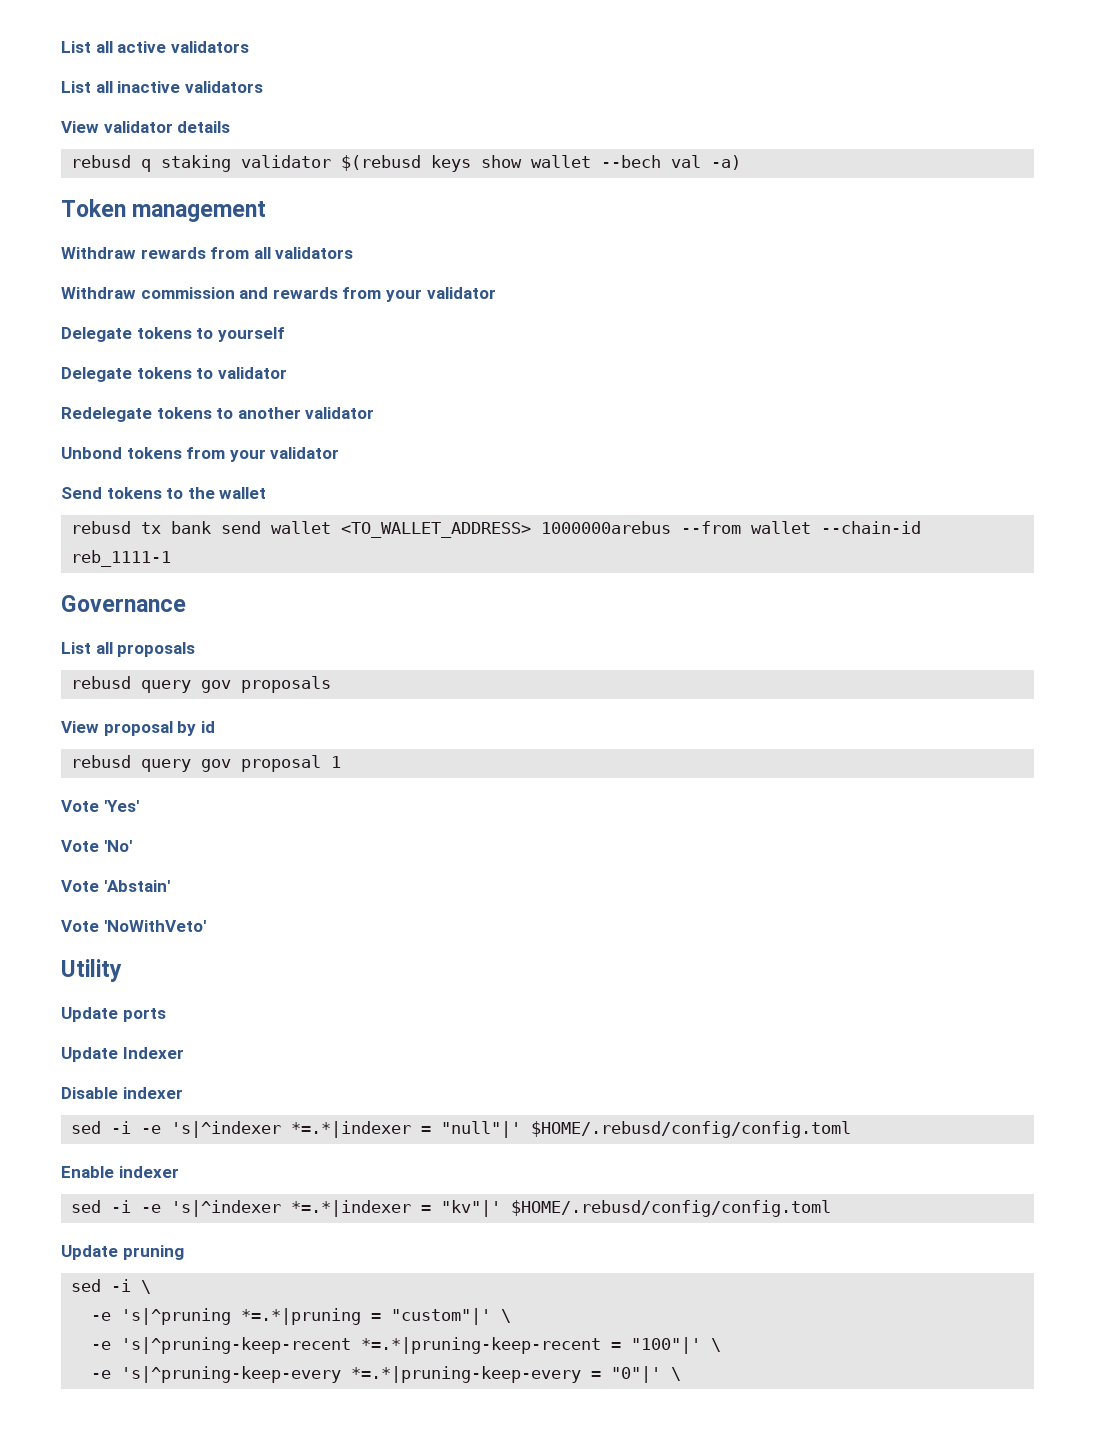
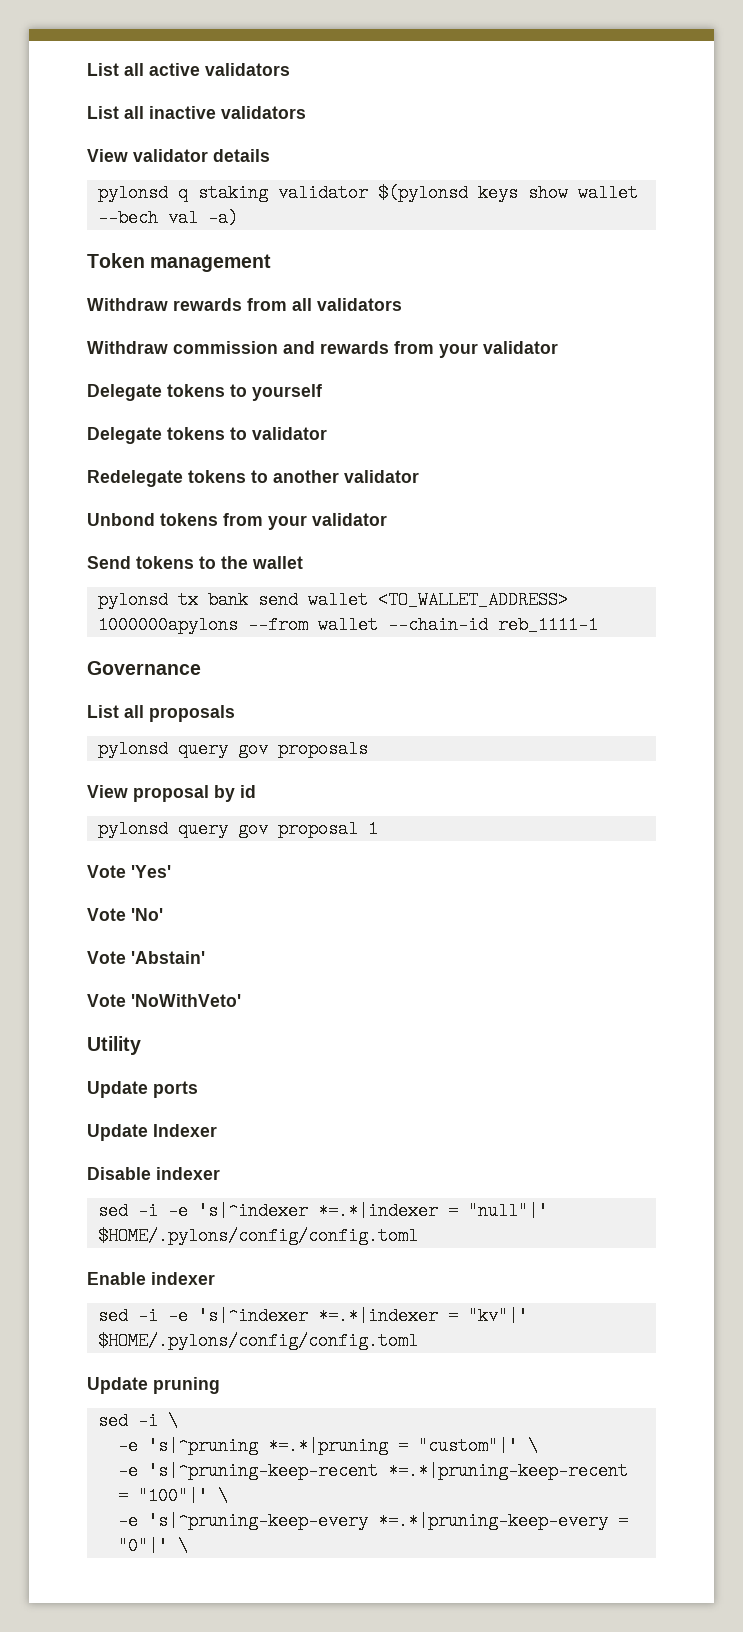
- rebusd q staking validator $(rebusd keys show wallet --bech val -a)
+ pylonsd q staking validator $(pylonsd keys show wallet --bech val -a)
- rebusd tx bank send wallet <TO_WALLET_ADDRESS> 1000000arebus --from wallet --chain-id reb_1111-1
+ pylonsd tx bank send wallet <TO_WALLET_ADDRESS> 1000000apylons --from wallet --chain-id reb_1111-1
- rebusd query gov proposals
+ pylonsd query gov proposals
- rebusd query gov proposal 1
+ pylonsd query gov proposal 1
- sed -i -e 's|^indexer *=.*|indexer = "null"|' $HOME/.rebusd/config/config.toml
+ sed -i -e 's|^indexer *=.*|indexer = "null"|' $HOME/.pylons/config/config.toml
- sed -i -e 's|^indexer *=.*|indexer = "kv"|' $HOME/.rebusd/config/config.toml
+ sed -i -e 's|^indexer *=.*|indexer = "kv"|' $HOME/.pylons/config/config.toml

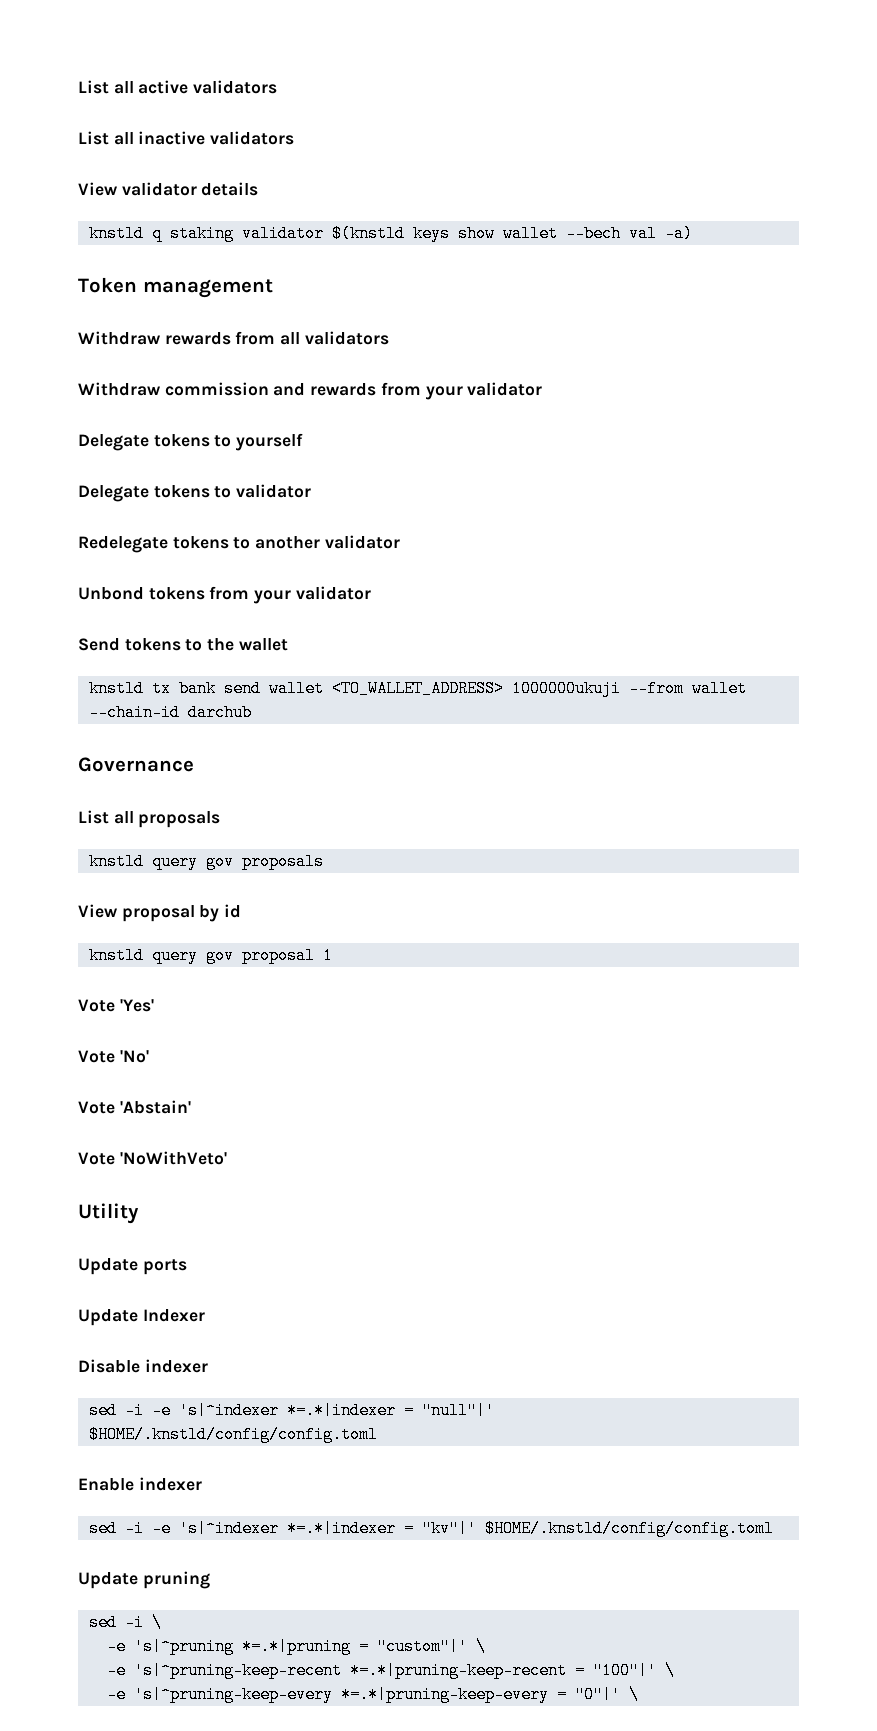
- pylonsd q staking validator $(pylonsd keys show wallet --bech val -a)
+ knstld q staking validator $(knstld keys show wallet --bech val -a)
- pylonsd tx bank send wallet <TO_WALLET_ADDRESS> 1000000apylons --from wallet --chain-id reb_1111-1
+ knstld tx bank send wallet <TO_WALLET_ADDRESS> 1000000ukuji --from wallet --chain-id darchub
- pylonsd query gov proposals
+ knstld query gov proposals
- pylonsd query gov proposal 1
+ knstld query gov proposal 1
- sed -i -e 's|^indexer *=.*|indexer = "null"|' $HOME/.pylons/config/config.toml
+ sed -i -e 's|^indexer *=.*|indexer = "null"|' $HOME/.knstld/config/config.toml
- sed -i -e 's|^indexer *=.*|indexer = "kv"|' $HOME/.pylons/config/config.toml
+ sed -i -e 's|^indexer *=.*|indexer = "kv"|' $HOME/.knstld/config/config.toml

